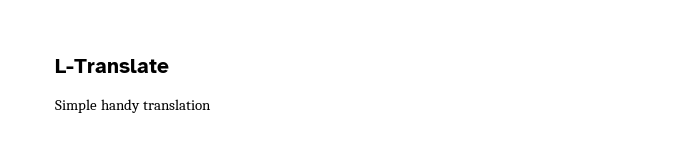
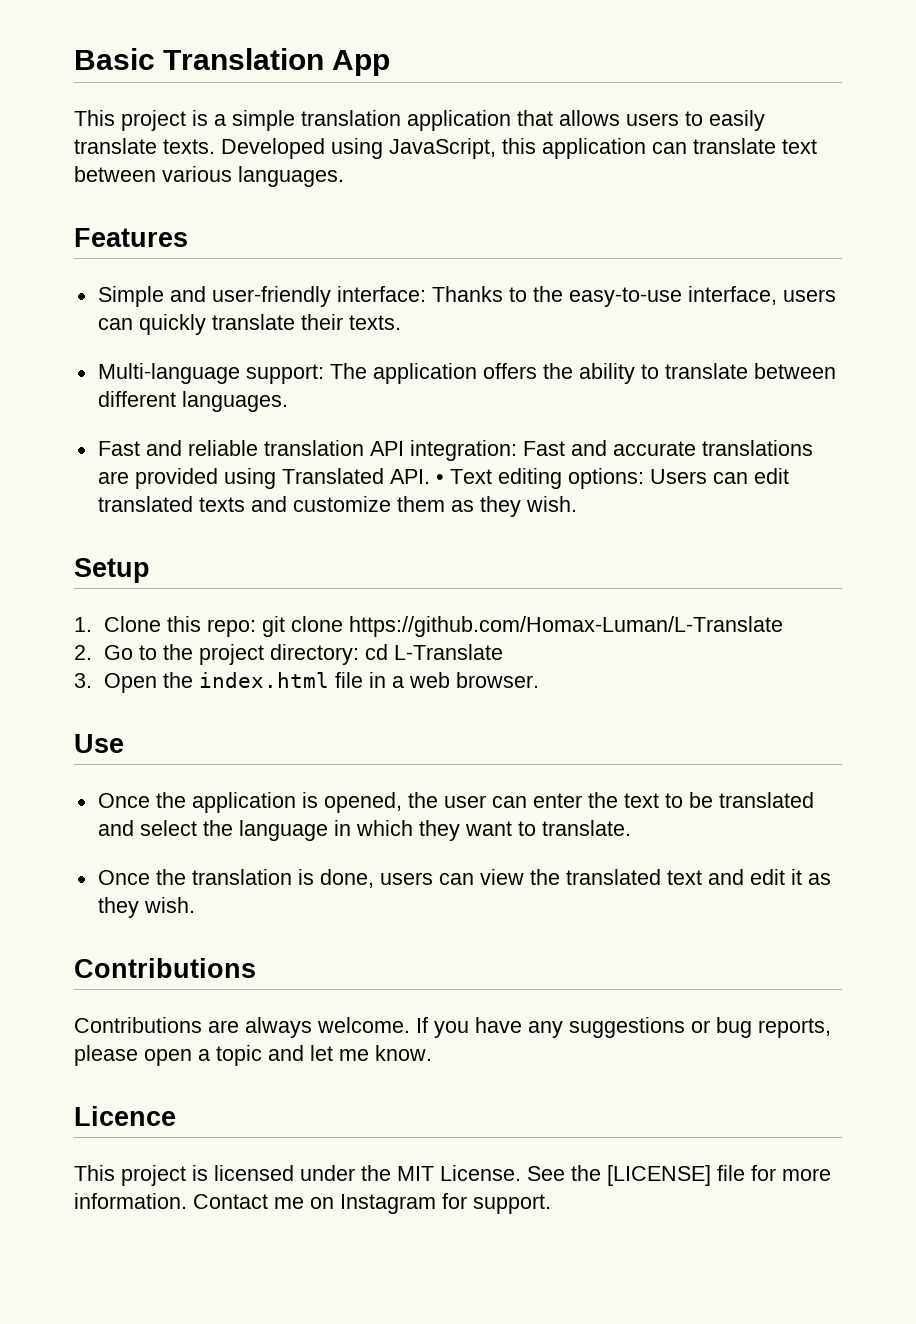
- L-Translate
- Simple handy translation
+ Basic Translation App
+ This project is a simple translation application that allows users to easily translate texts. Developed using JavaScript, this application can translate text between various languages.
+ Features
+ Simple and user-friendly interface: Thanks to the easy-to-use interface, users can quickly translate their texts.
+ Multi-language support: The application offers the ability to translate between different languages.
+ Fast and reliable translation API integration: Fast and accurate translations are provided using Translated API. • Text editing options: Users can edit translated texts and customize them as they wish.
+ Setup
+ 1. Clone this repo: git clone https://github.com/Homax-Luman/L-Translate
+ 2. Go to the project directory: cd L-Translate
+ 3. Open the index.html file in a web browser.
+ Use
+ Once the application is opened, the user can enter the text to be translated and select the language in which they want to translate.
+ Once the translation is done, users can view the translated text and edit it as they wish.
+ Contributions
+ Contributions are always welcome. If you have any suggestions or bug reports, please open a topic and let me know.
+ Licence
+ This project is licensed under the MIT License. See the [LICENSE] file for more information. Contact me on Instagram for support.

